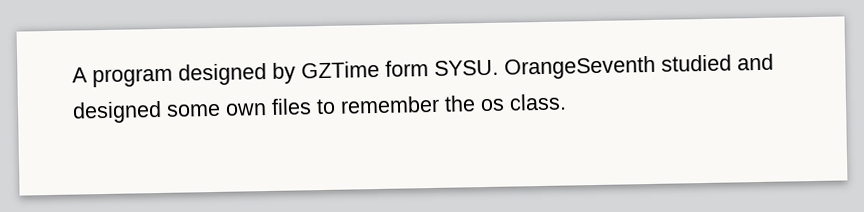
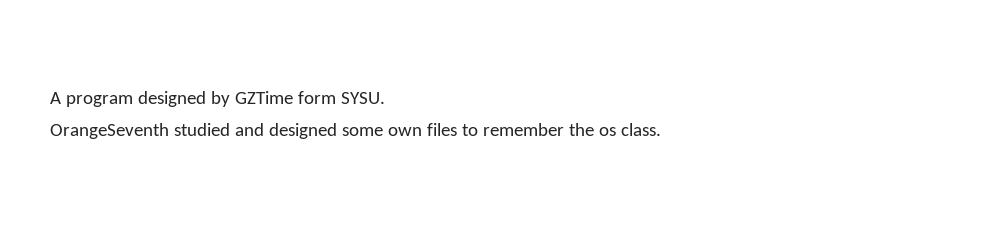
- A program designed by GZTime form SYSU. OrangeSeventh studied and designed some own files to remember the os class.
+ A program designed by GZTime form SYSU.
+ OrangeSeventh studied and designed some own files to remember the os class.

